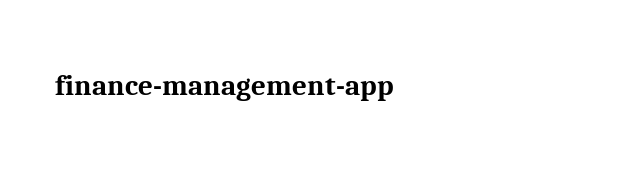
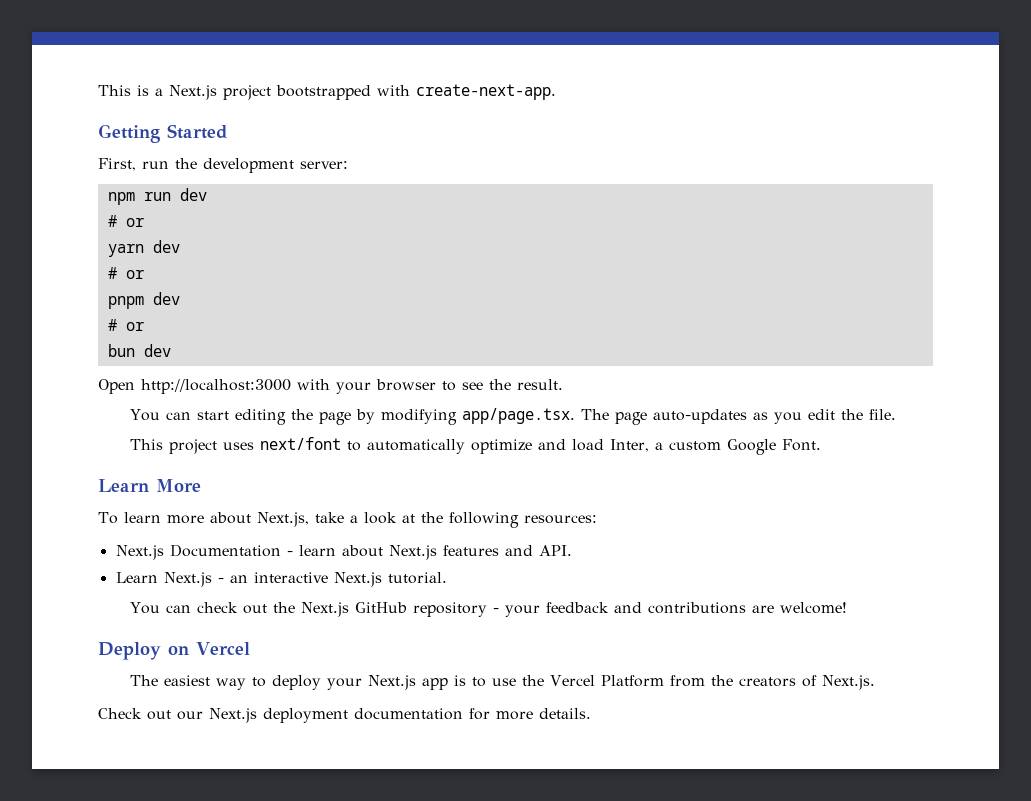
- finance-management-app
+ This is a Next.js project bootstrapped with create-next-app.
+ Getting Started
+ First, run the development server:
+ npm run dev
+ # or
+ yarn dev
+ # or
+ pnpm dev
+ # or
+ bun dev
+ Open http://localhost:3000 with your browser to see the result.
+ You can start editing the page by modifying app/page.tsx. The page auto-updates as you edit the file.
+ This project uses next/font to automatically optimize and load Inter, a custom Google Font.
+ Learn More
+ To learn more about Next.js, take a look at the following resources:
+ Next.js Documentation - learn about Next.js features and API.
+ Learn Next.js - an interactive Next.js tutorial.
+ You can check out the Next.js GitHub repository - your feedback and contributions are welcome!
+ Deploy on Vercel
+ The easiest way to deploy your Next.js app is to use the Vercel Platform from the creators of Next.js.
+ Check out our Next.js deployment documentation for more details.

